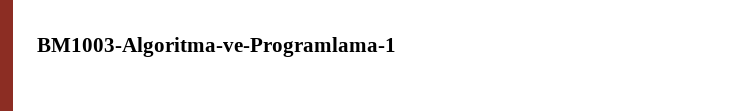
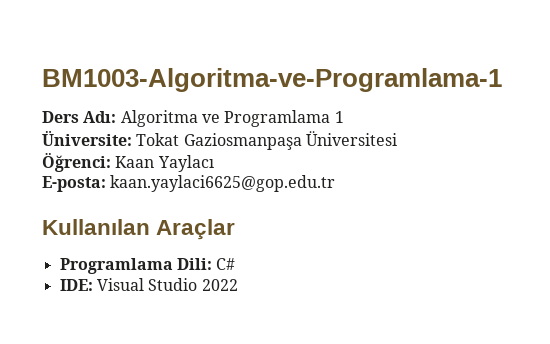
+ Ders Adı: Algoritma ve Programlama 1
+ Üniversite: Tokat Gaziosmanpaşa Üniversitesi
+ Öğrenci: Kaan Yaylacı
+ E-posta: kaan.yaylaci6625@gop.edu.tr
+ Kullanılan Araçlar
+ Programlama Dili: C#
+ IDE: Visual Studio 2022

